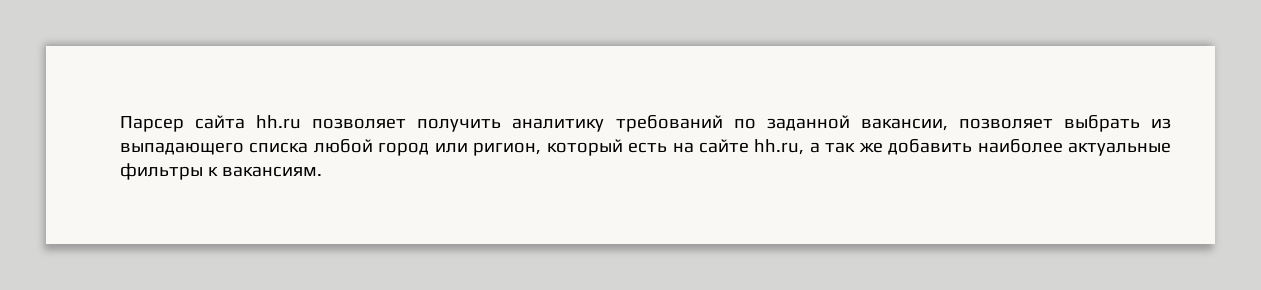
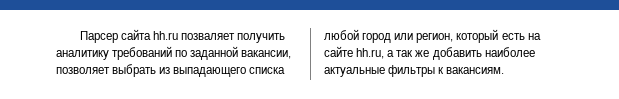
- Парсер сайта hh.ru позволяет получить аналитику требований по заданной вакансии, позволяет выбрать из выпадающего списка любой город или ригион, который есть на сайте hh.ru, а так же добавить наиболее актуальные фильтры к вакансиям.
+ Парсер сайта hh.ru позваляет получить аналитику требований по заданной вакансии, позволяет выбрать из выпадающего списка любой город или регион, который есть на сайте hh.ru, а так же добавить наиболее актуальные фильтры к вакансиям.

